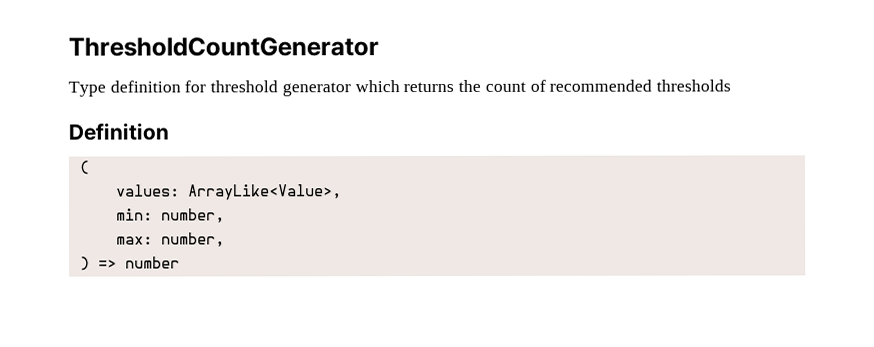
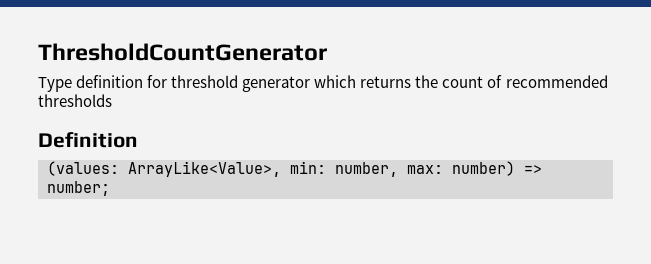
- (
- values: ArrayLike<Value>,
- min: number,
- max: number,
- ) => number
+ (values: ArrayLike<Value>, min: number, max: number) => number;

